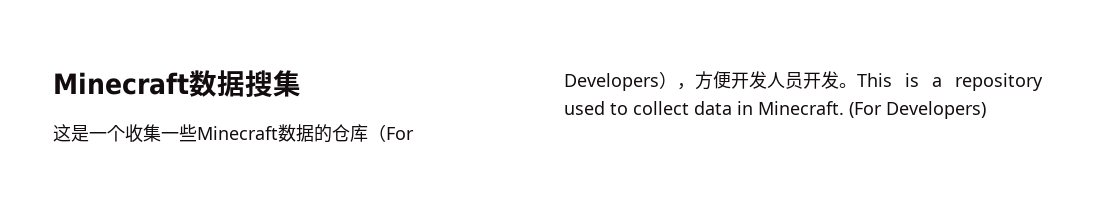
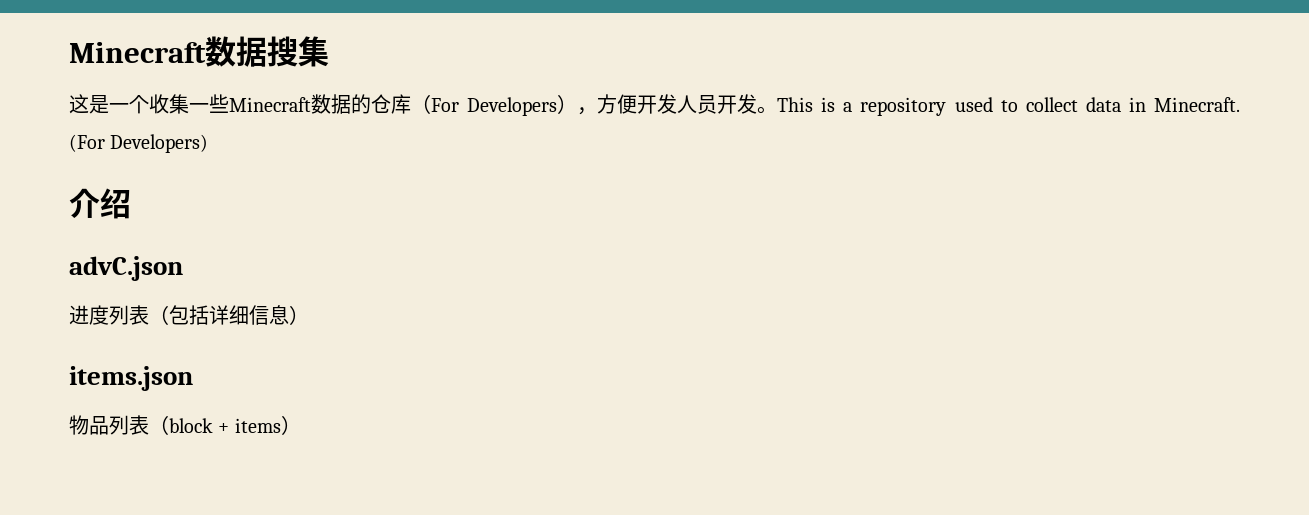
+ 介绍
+ advC.json
+ 进度列表（包括详细信息）
+ items.json
+ 物品列表（block + items）

